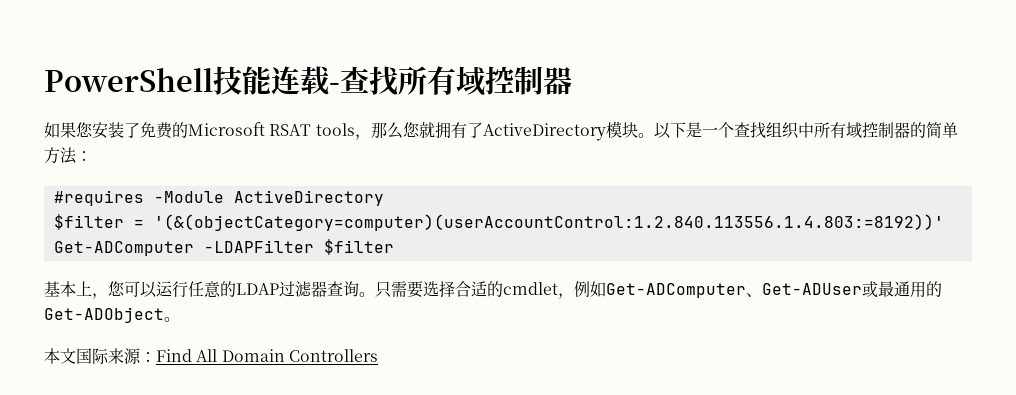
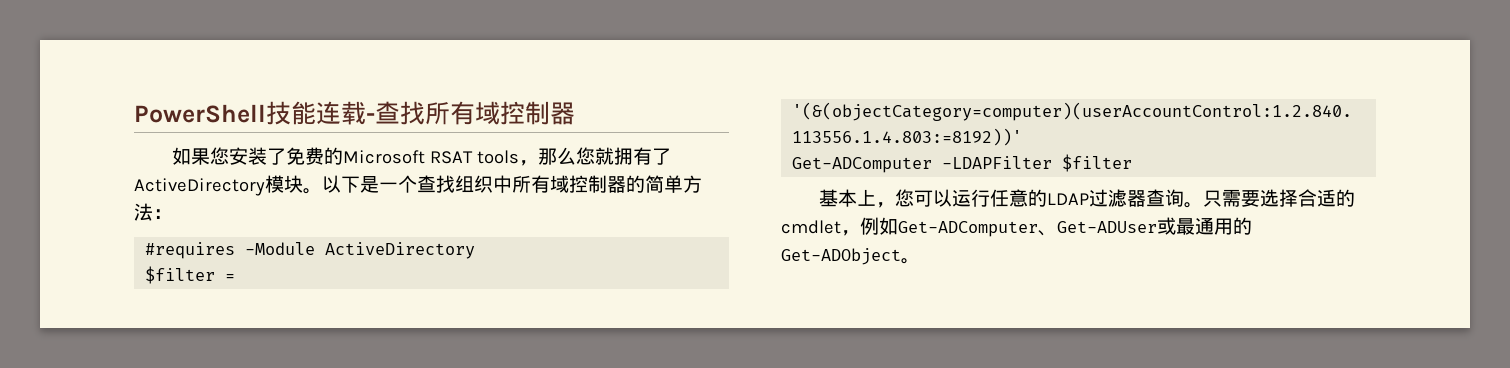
- 本文国际来源：Find All Domain Controllers

